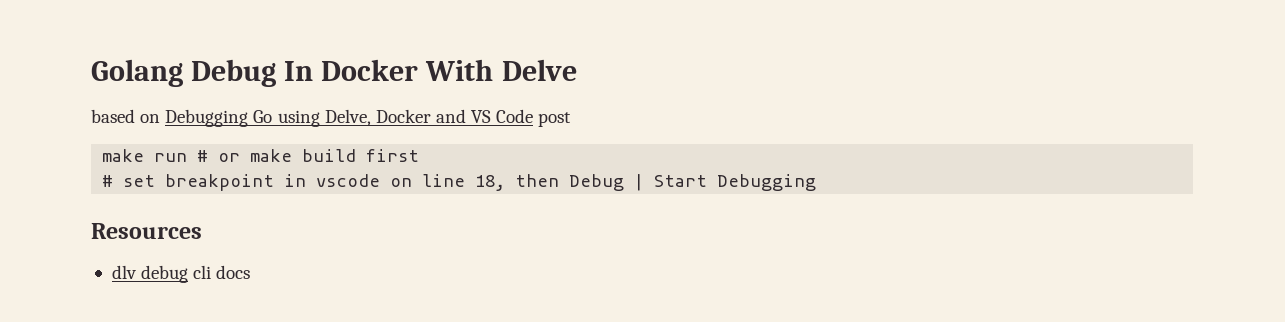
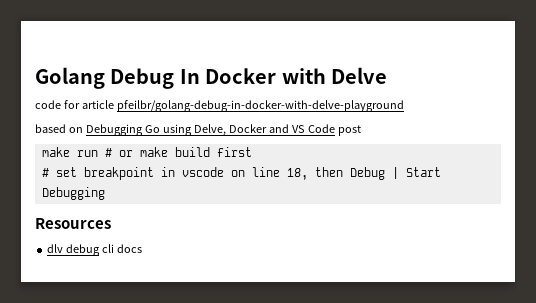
- Golang Debug In Docker With Delve
+ Golang Debug In Docker with Delve
+ code for article pfeilbr/golang-debug-in-docker-with-delve-playground

